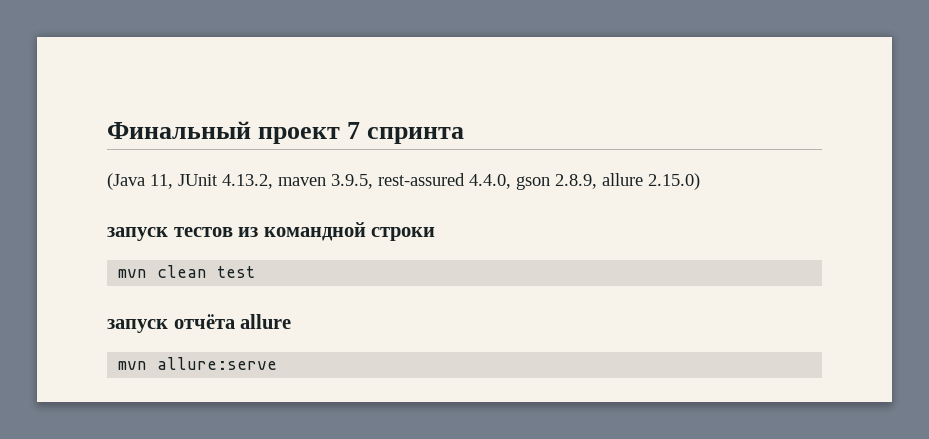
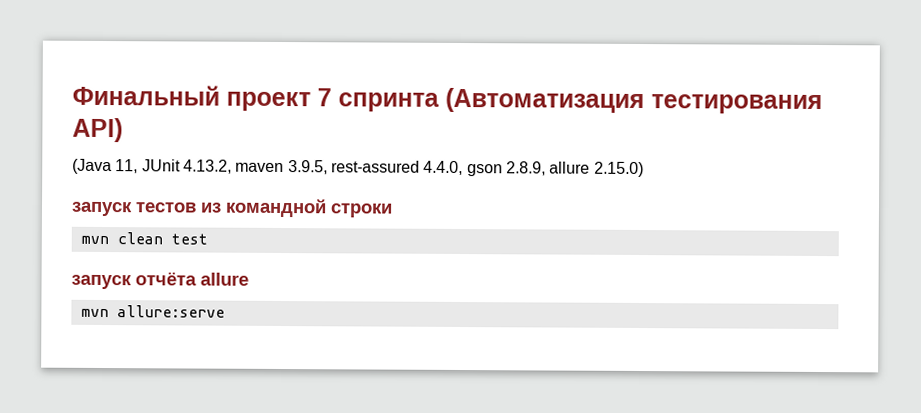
- Финальный проект 7 спринта
+ Финальный проект 7 спринта (Автоматизация тестирования API)

